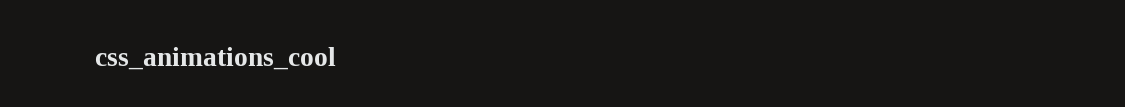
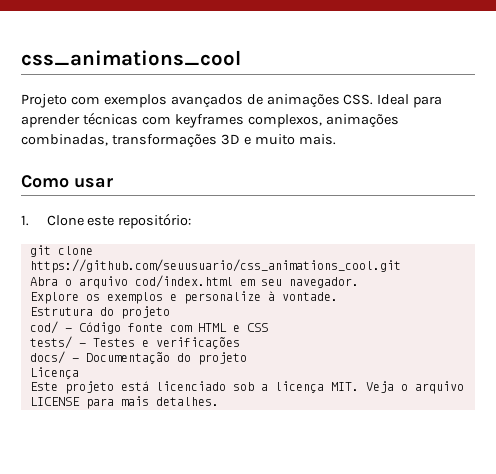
+ Projeto com exemplos avançados de animações CSS. Ideal para aprender técnicas com keyframes complexos, animações combinadas, transformações 3D e muito mais.
+ Como usar
+ 1. Clone este repositório:
+ git clone https://github.com/seuusuario/css_animations_cool.git
+ Abra o arquivo cod/index.html em seu navegador.
+ Explore os exemplos e personalize à vontade.
+ Estrutura do projeto
+ cod/ - Código fonte com HTML e CSS
+ tests/ - Testes e verificações
+ docs/ - Documentação do projeto
+ Licença
+ Este projeto está licenciado sob a licença MIT. Veja o arquivo LICENSE para mais detalhes.

